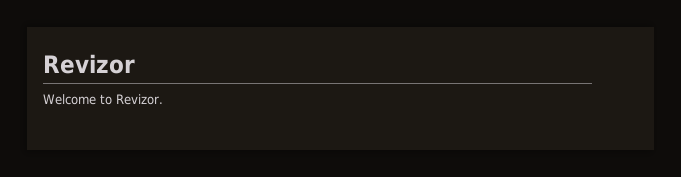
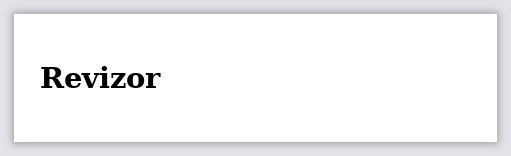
- Welcome to Revizor.

